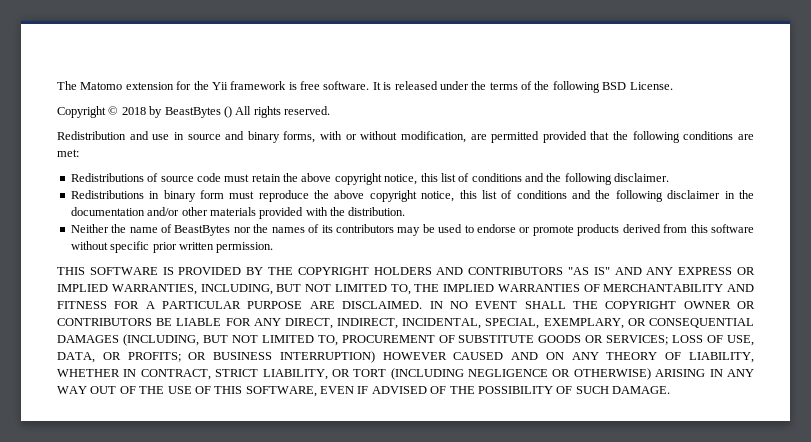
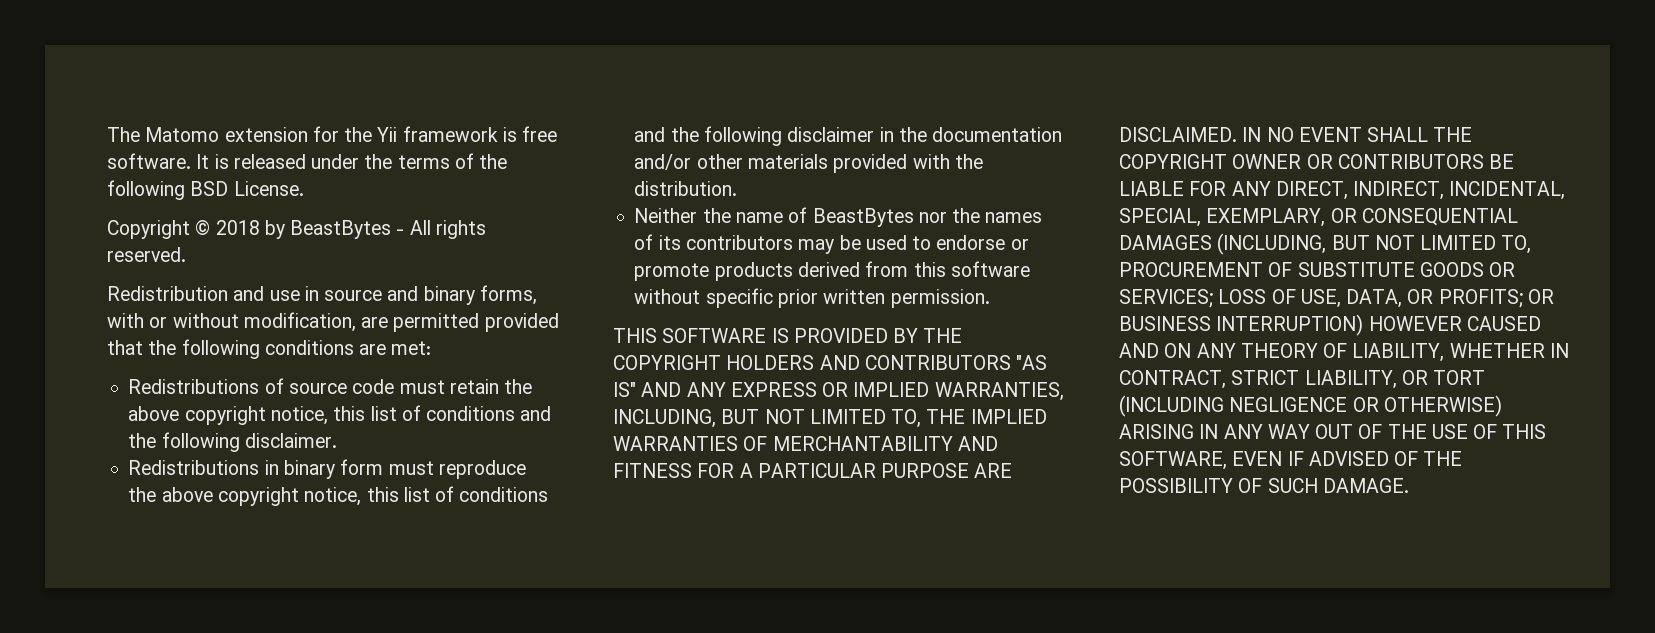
- Copyright © 2018 by BeastBytes () All rights reserved.
+ Copyright © 2018 by BeastBytes - All rights reserved.

